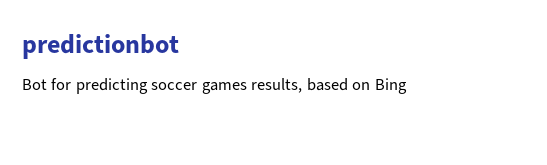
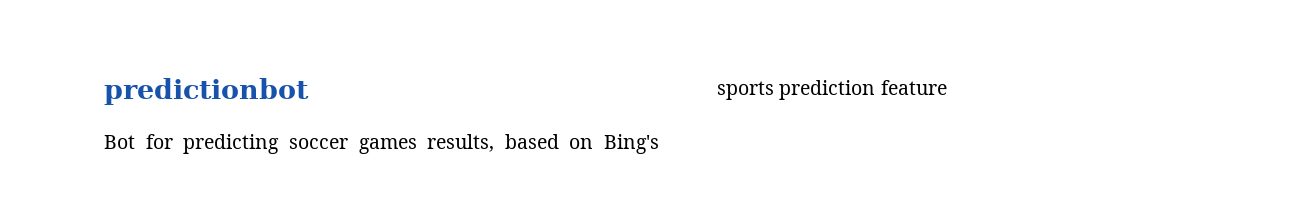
- Bot for predicting soccer games results, based on Bing
+ Bot for predicting soccer games results, based on Bing's sports prediction feature

